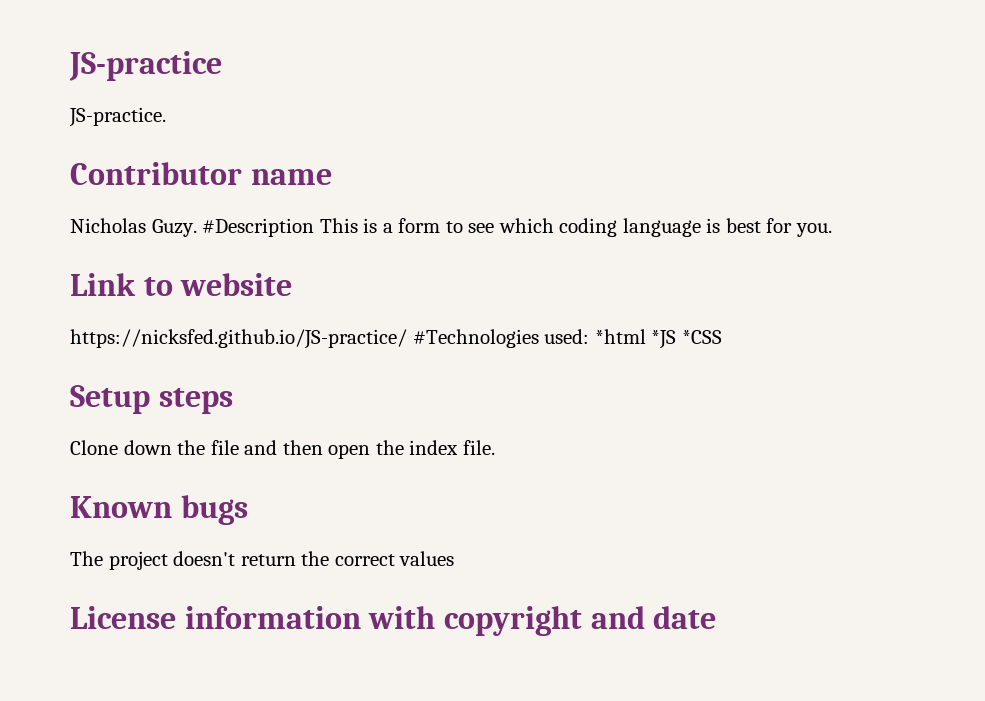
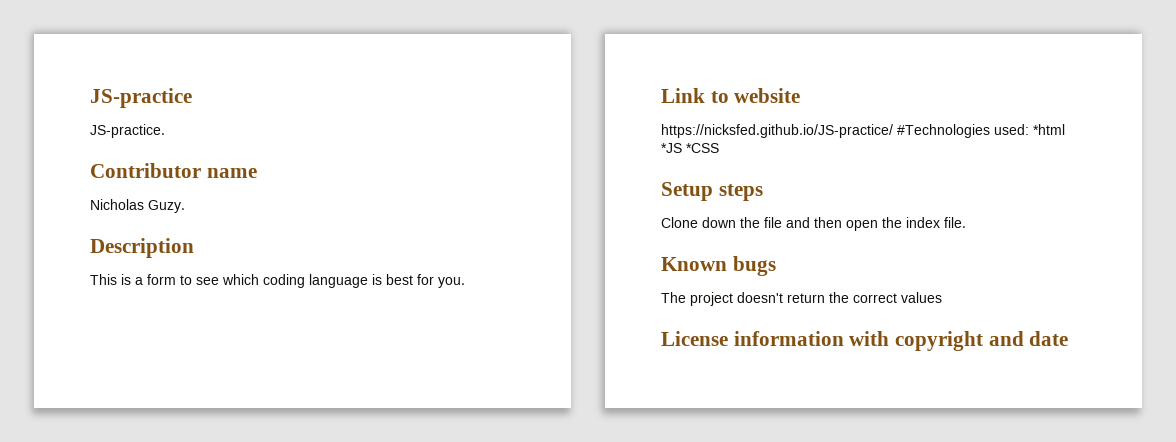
- Nicholas Guzy. #Description This is a form to see which coding language is best for you.
+ Nicholas Guzy.
+ Description
+ This is a form to see which coding language is best for you.

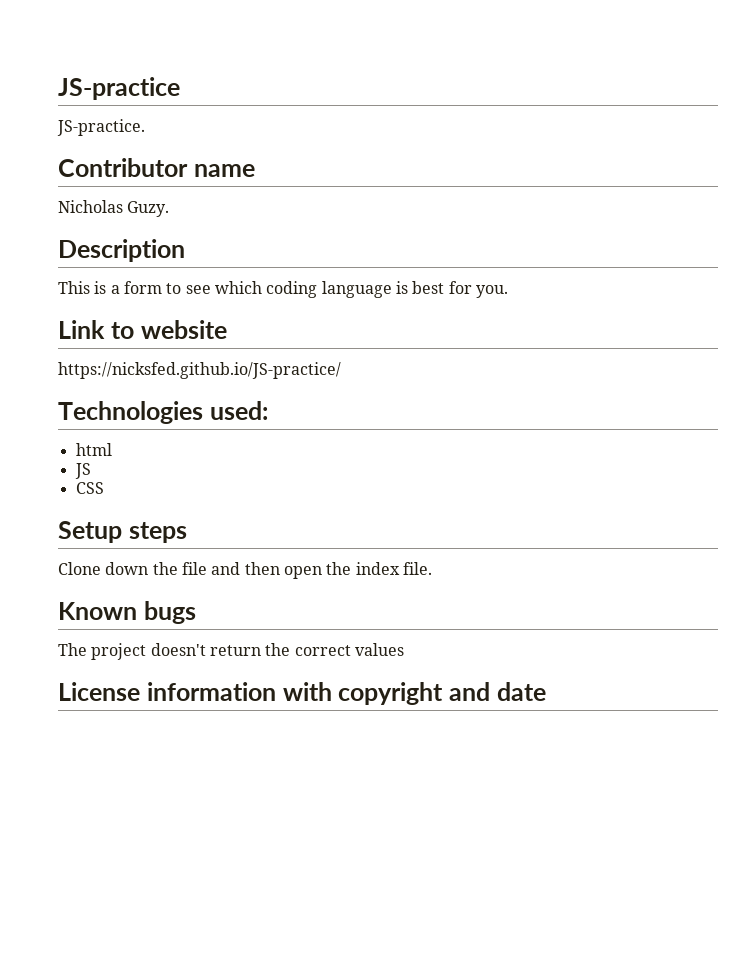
- https://nicksfed.github.io/JS-practice/ #Technologies used: *html *JS *CSS
+ https://nicksfed.github.io/JS-practice/
+ Technologies used:
+ html
+ JS
+ CSS

